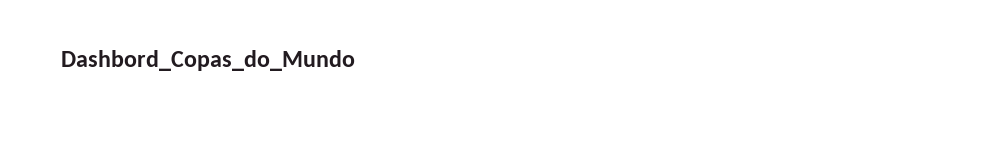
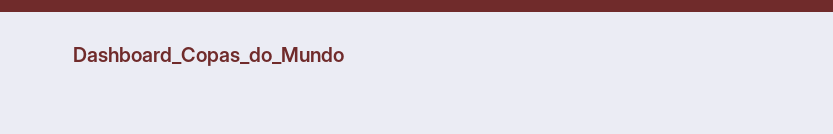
- Dashbord_Copas_do_Mundo
+ Dashboard_Copas_do_Mundo

